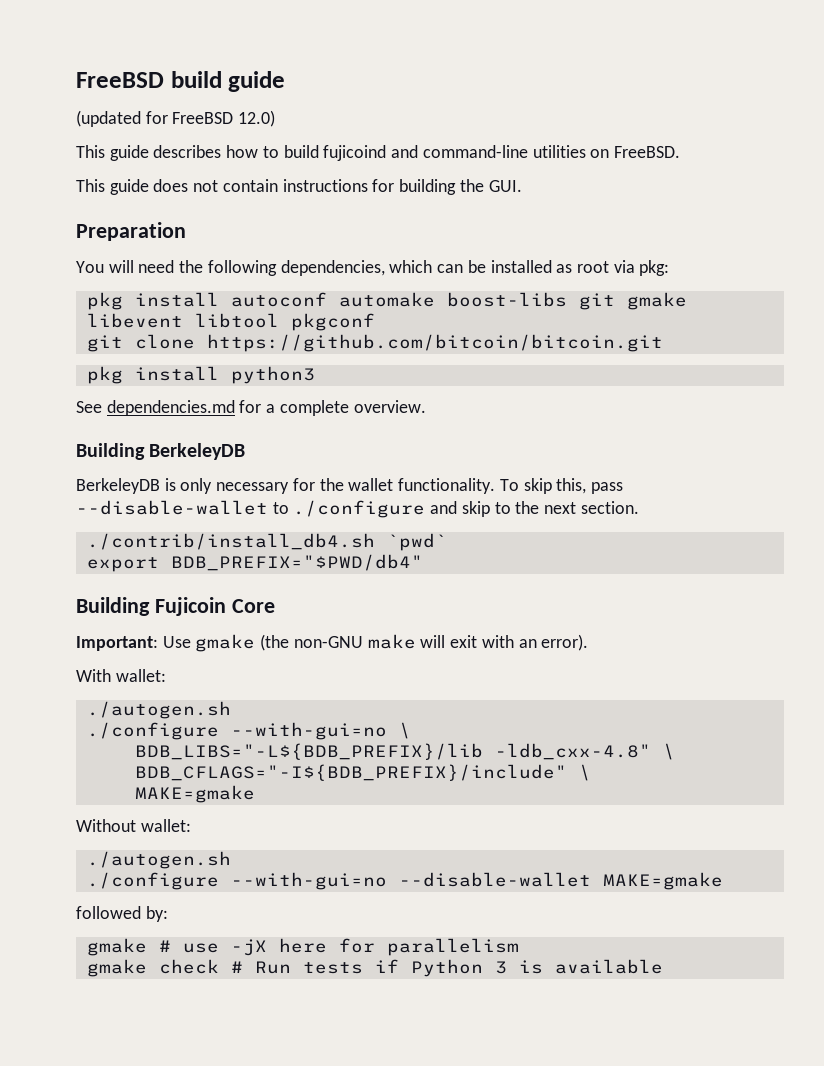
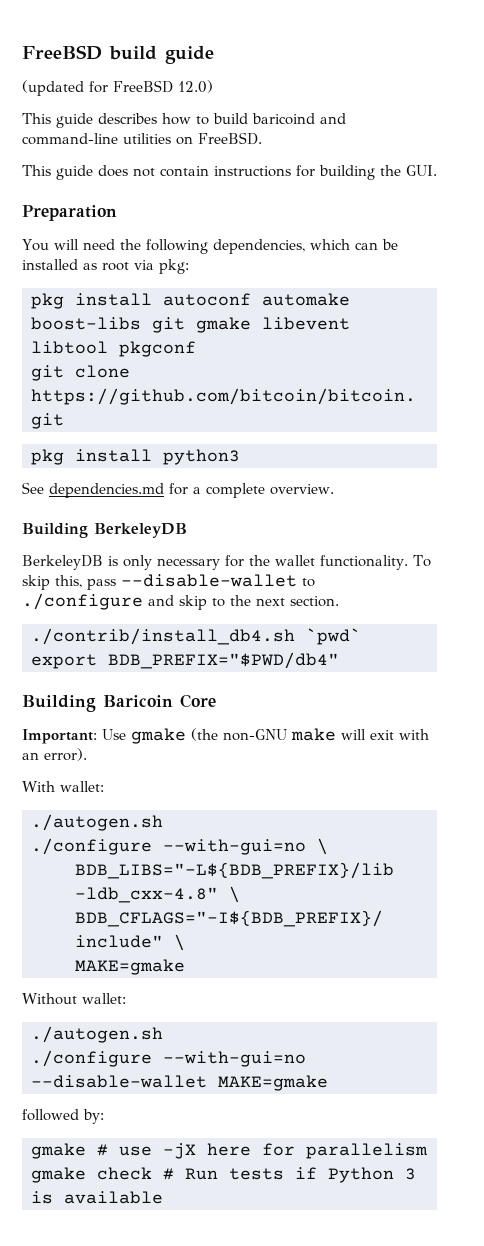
- This guide describes how to build fujicoind and command-line utilities on FreeBSD.
+ This guide describes how to build baricoind and command-line utilities on FreeBSD.
- Building Fujicoin Core
+ Building Baricoin Core

